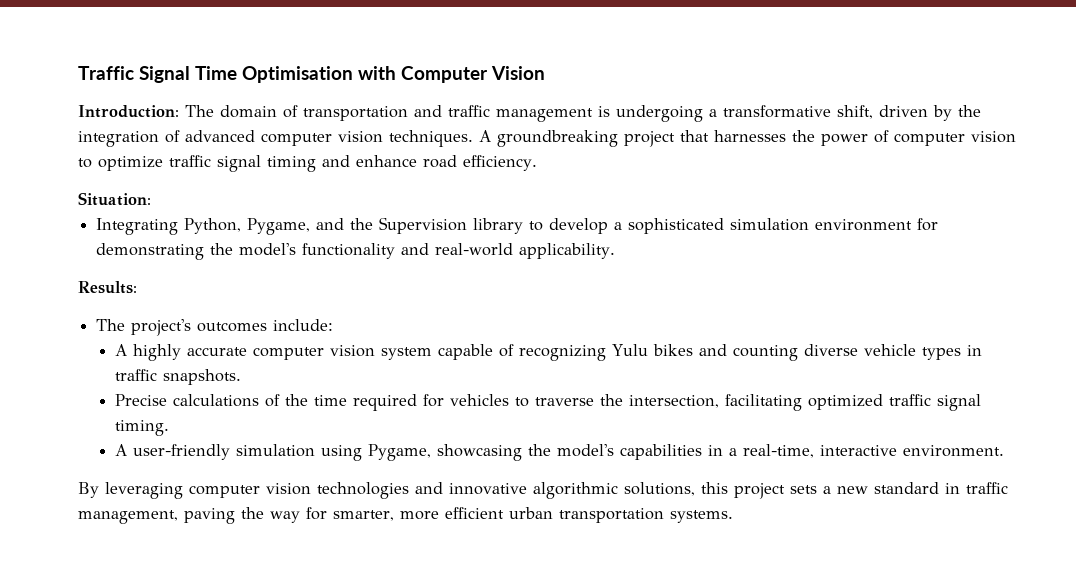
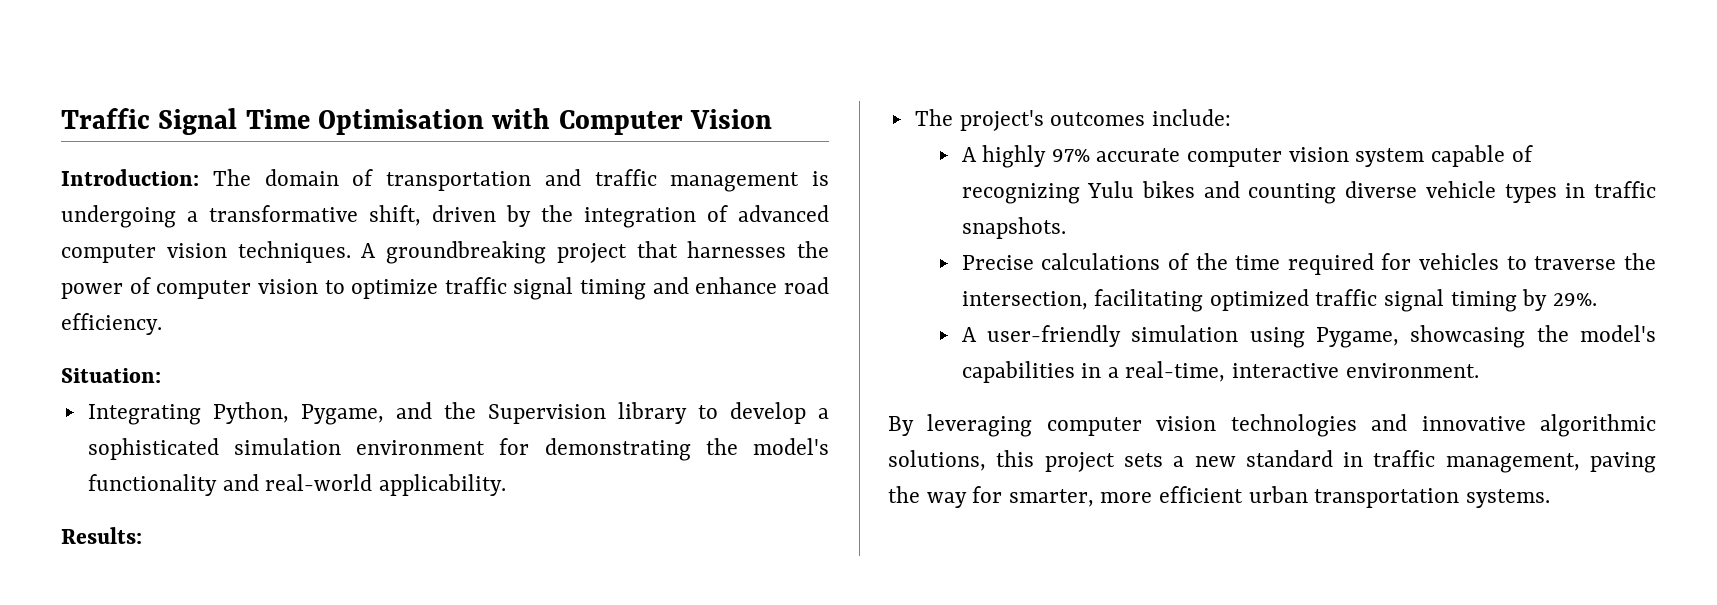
- A highly accurate computer vision system capable of recognizing Yulu bikes and counting diverse vehicle types in traffic snapshots.
+ A highly 97% accurate computer vision system capable of recognizing Yulu bikes and counting diverse vehicle types in traffic snapshots.
- Precise calculations of the time required for vehicles to traverse the intersection, facilitating optimized traffic signal timing.
+ Precise calculations of the time required for vehicles to traverse the intersection, facilitating optimized traffic signal timing by 29%.

